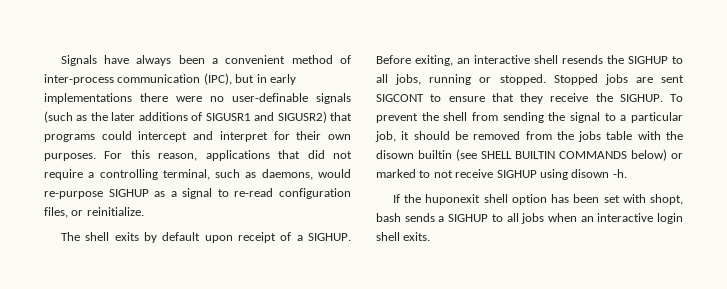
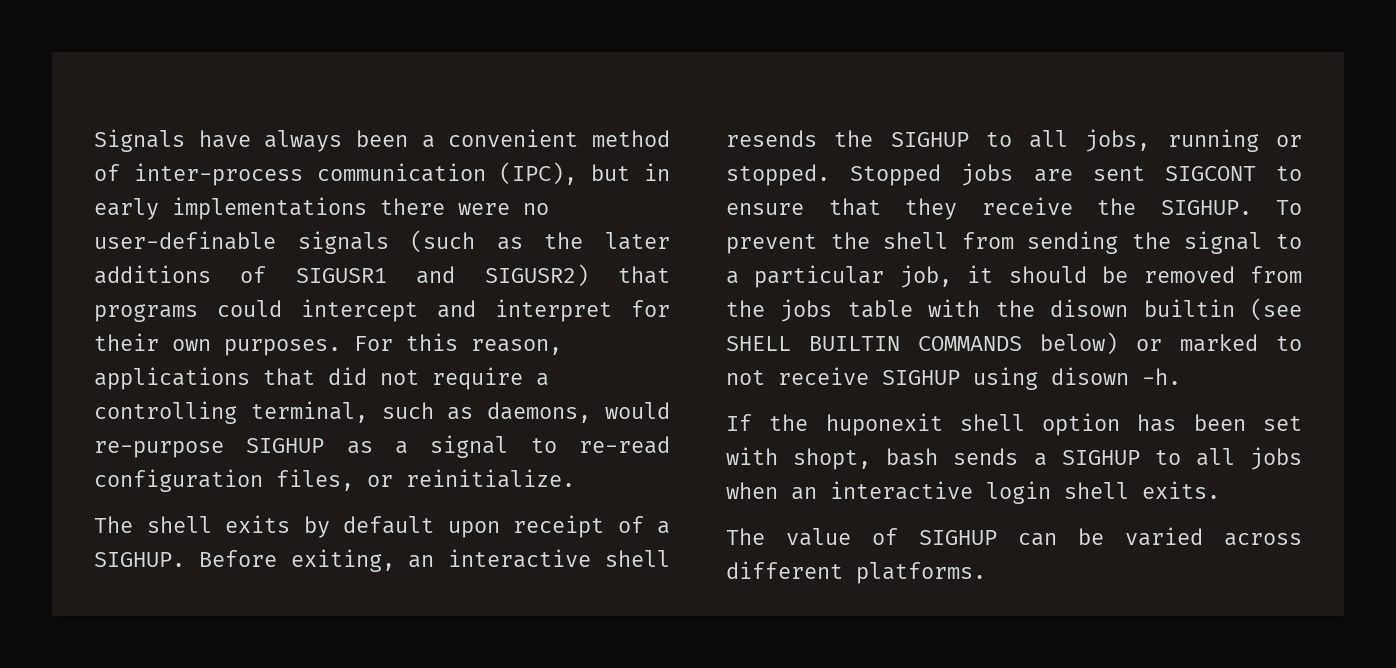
+ The value of SIGHUP can be varied across different platforms.

